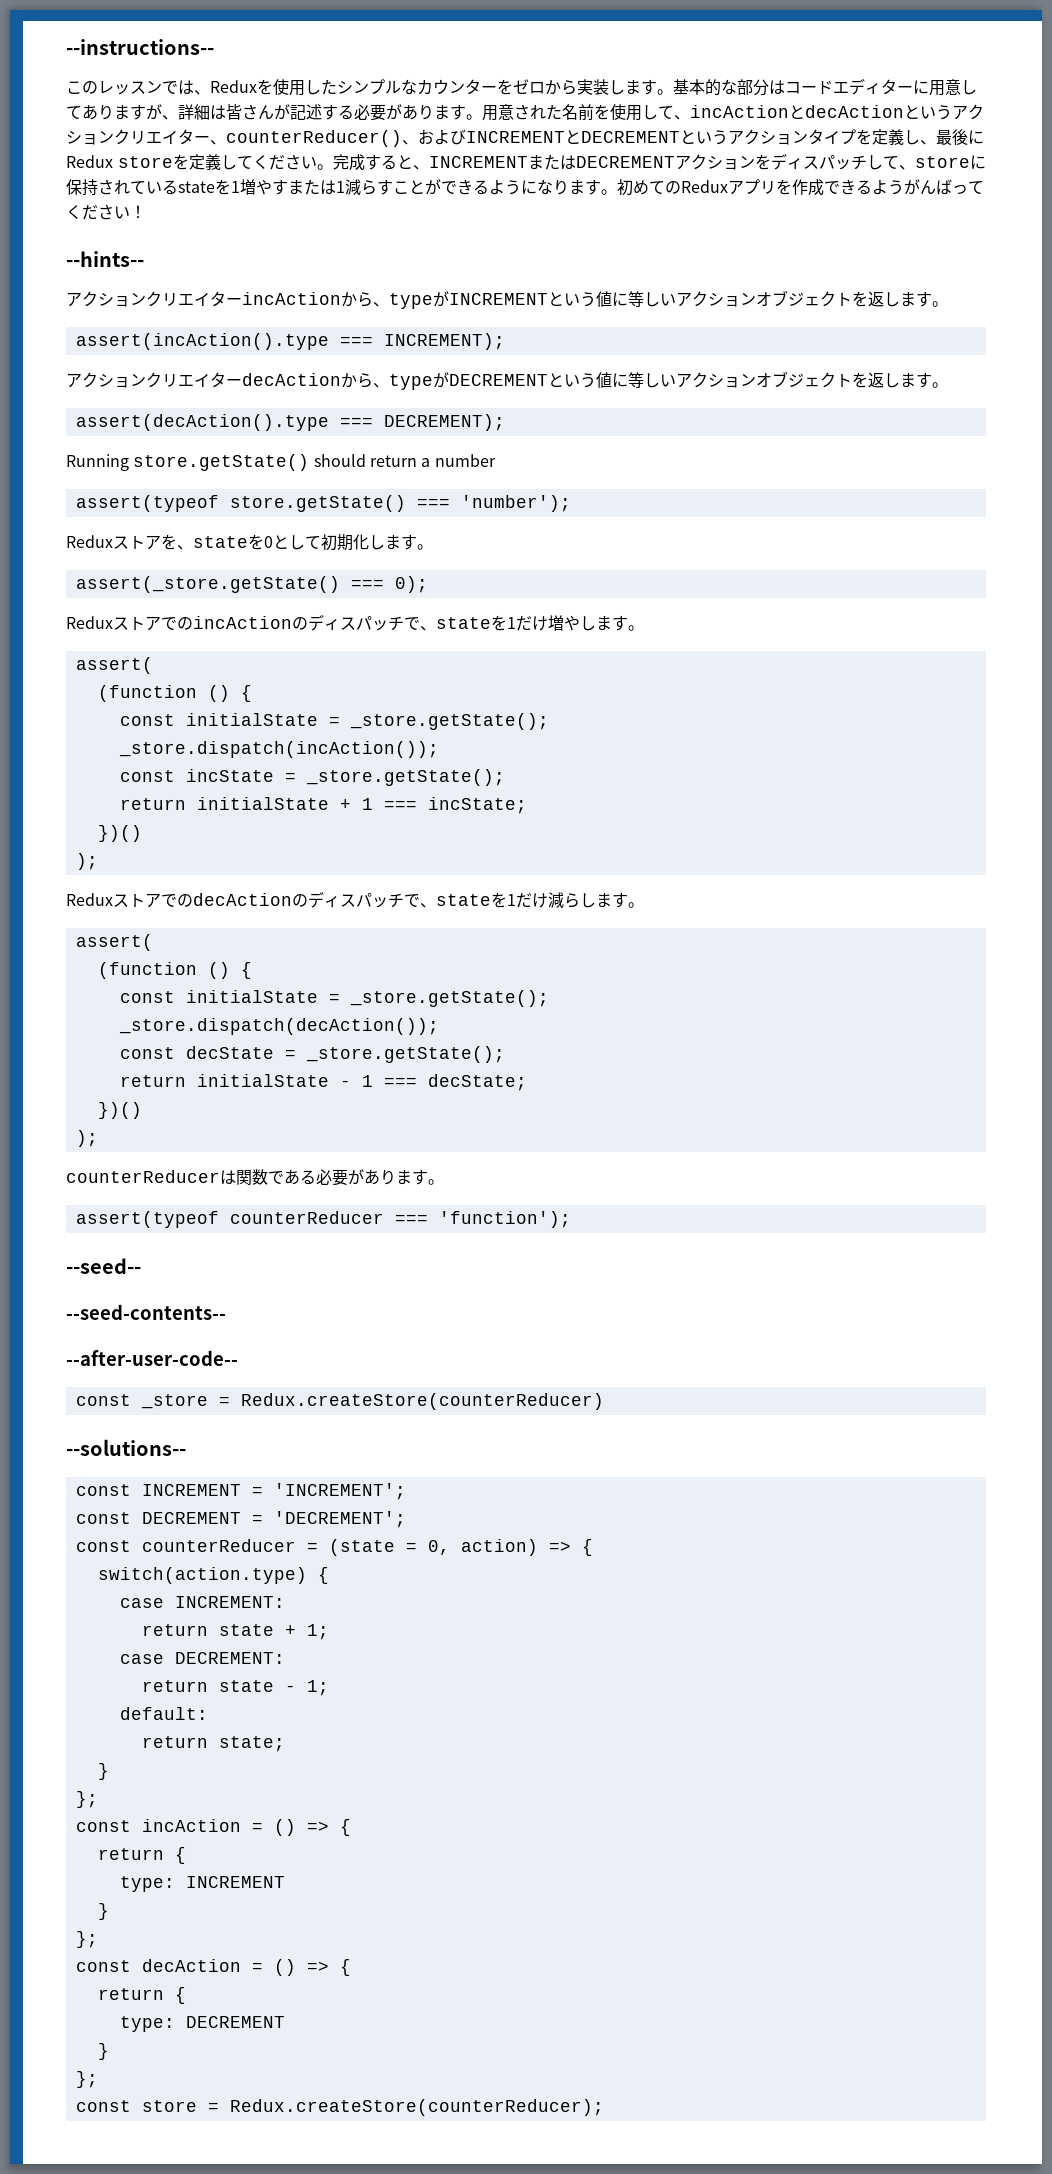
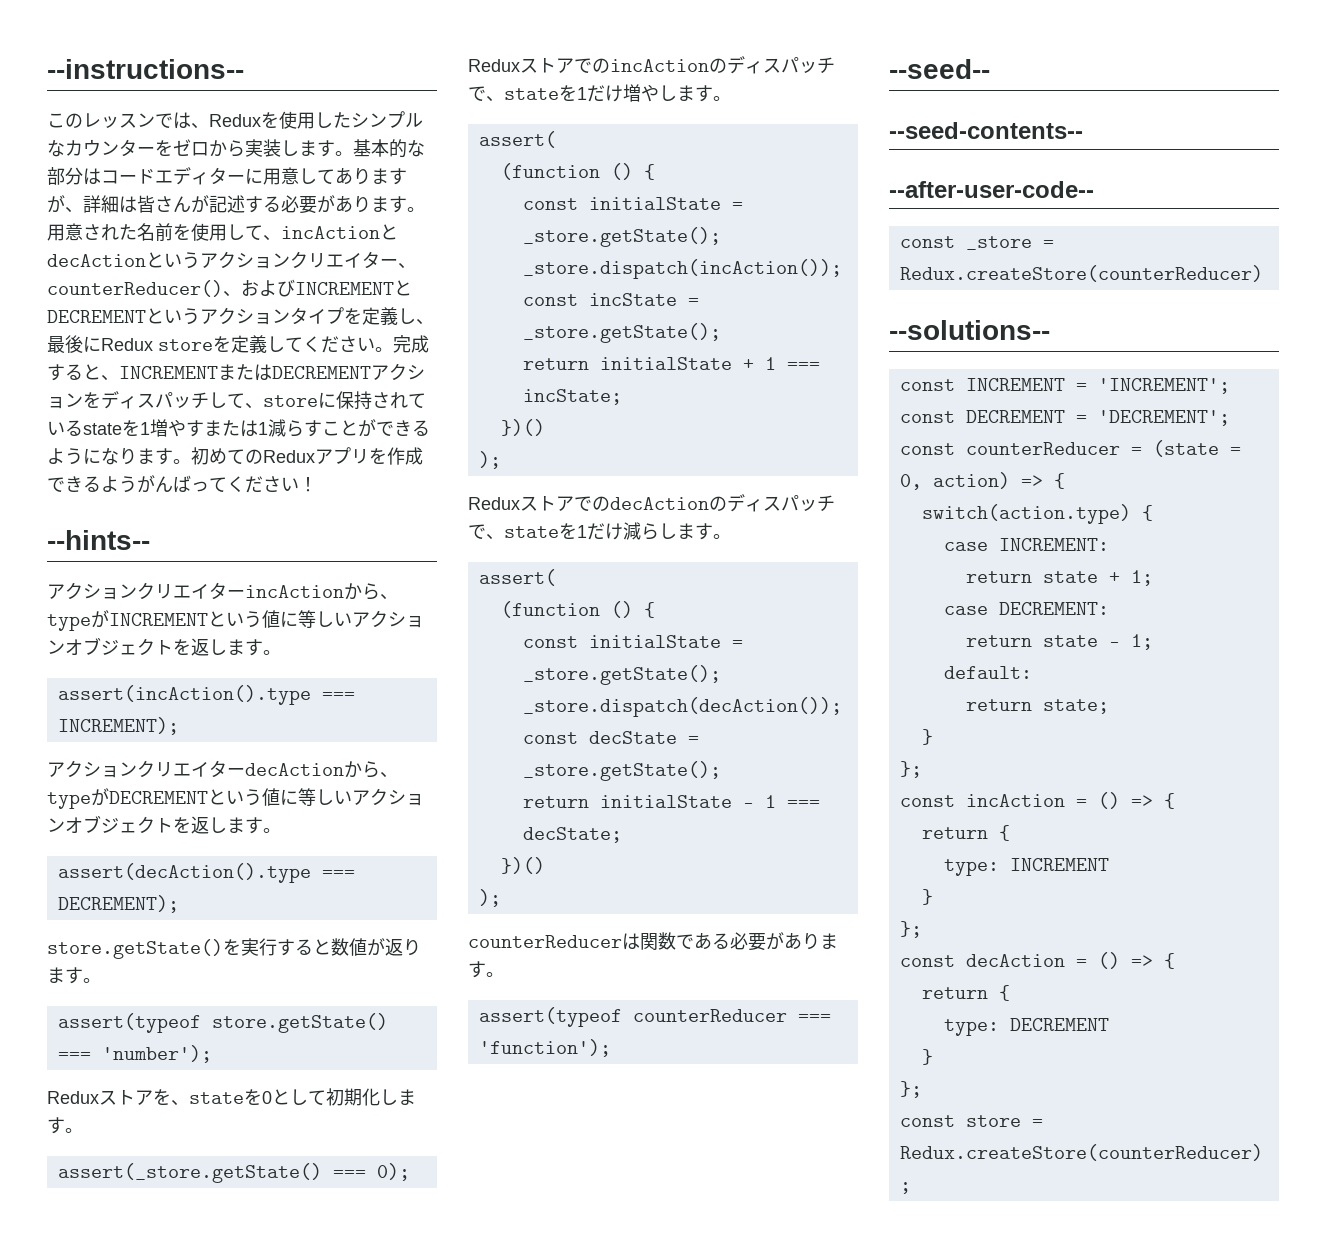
- Running store.getState() should return a number
+ store.getState()を実行すると数値が返ります。

